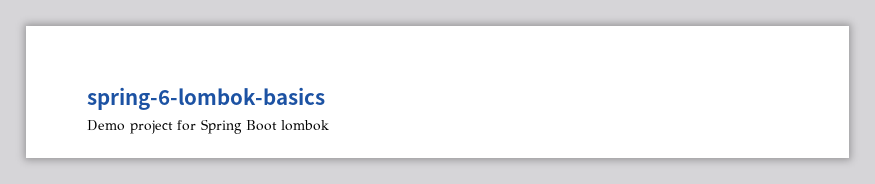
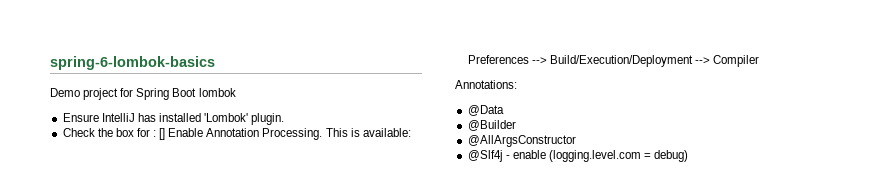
+ Ensure IntelliJ has installed 'Lombok' plugin.
+ Check the box for : [] Enable Annotation Processing. This is available: Preferences --> Build/Execution/Deployment --> Compiler
+ Annotations:
+ @Data
+ @Builder
+ @AllArgsConstructor
+ @Slf4j - enable (logging.level.com = debug)

